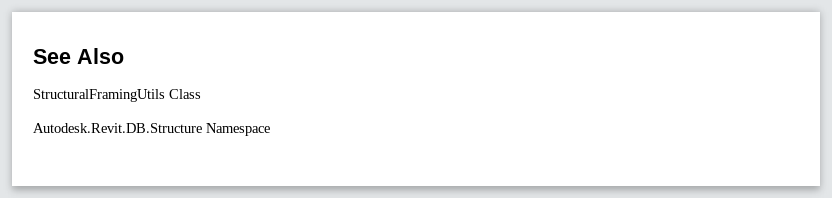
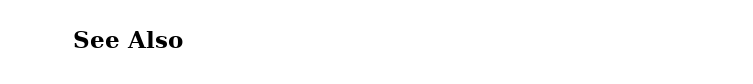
- StructuralFramingUtils Class
- Autodesk.Revit.DB.Structure Namespace

